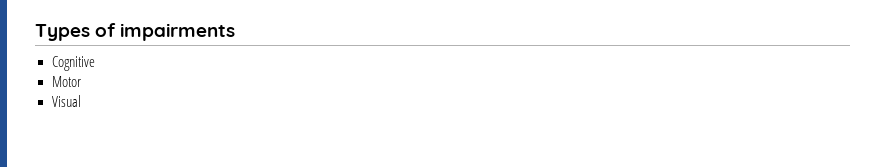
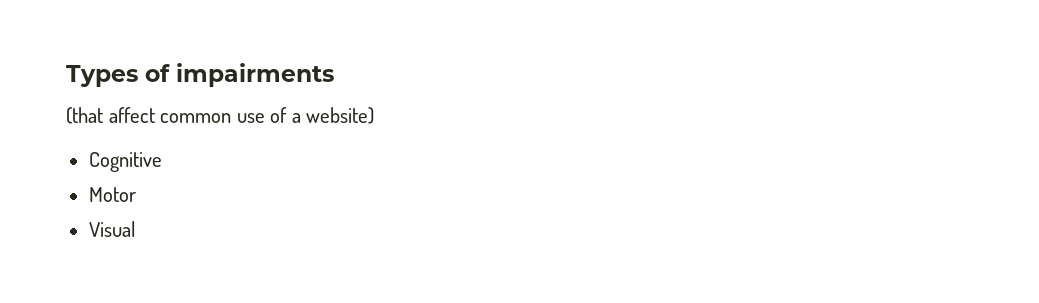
+ (that affect common use of a website)

